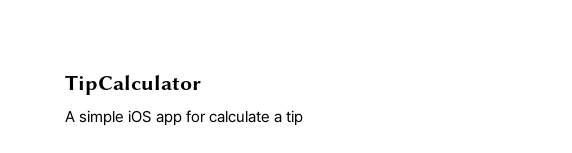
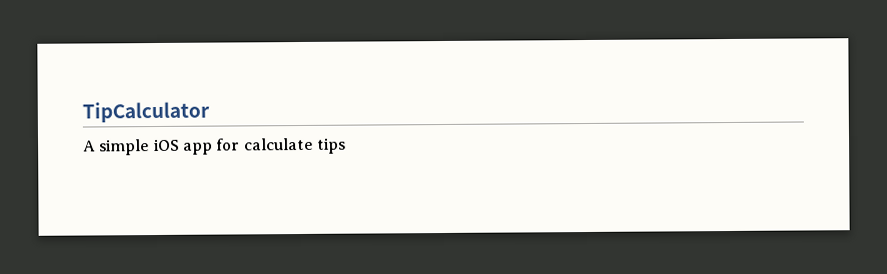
- A simple iOS app for calculate a tip
+ A simple iOS app for calculate tips

